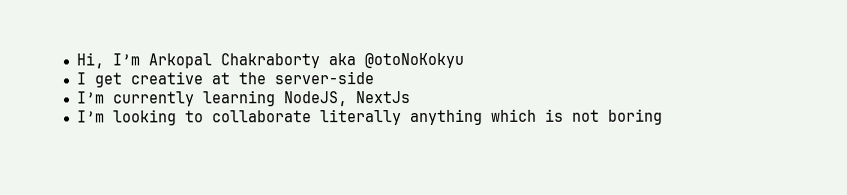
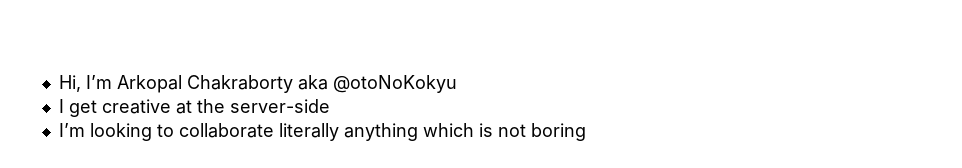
- I’m currently learning NodeJS, NextJs

